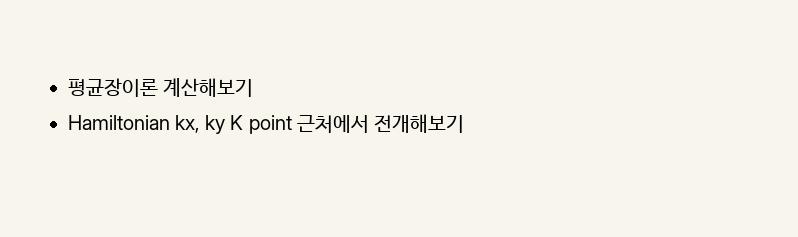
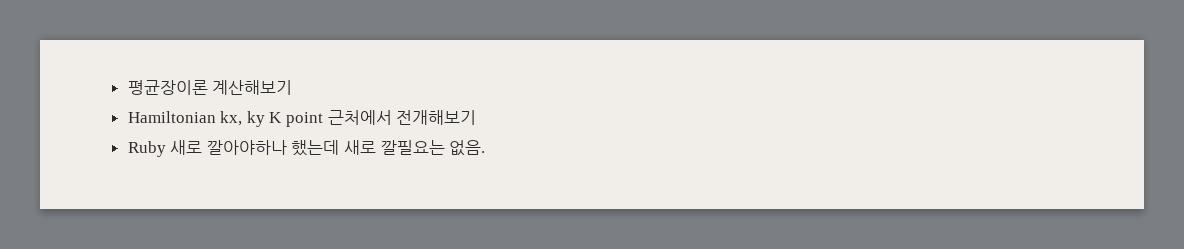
+ Ruby 새로 깔아야하나 했는데 새로 깔필요는 없음.

